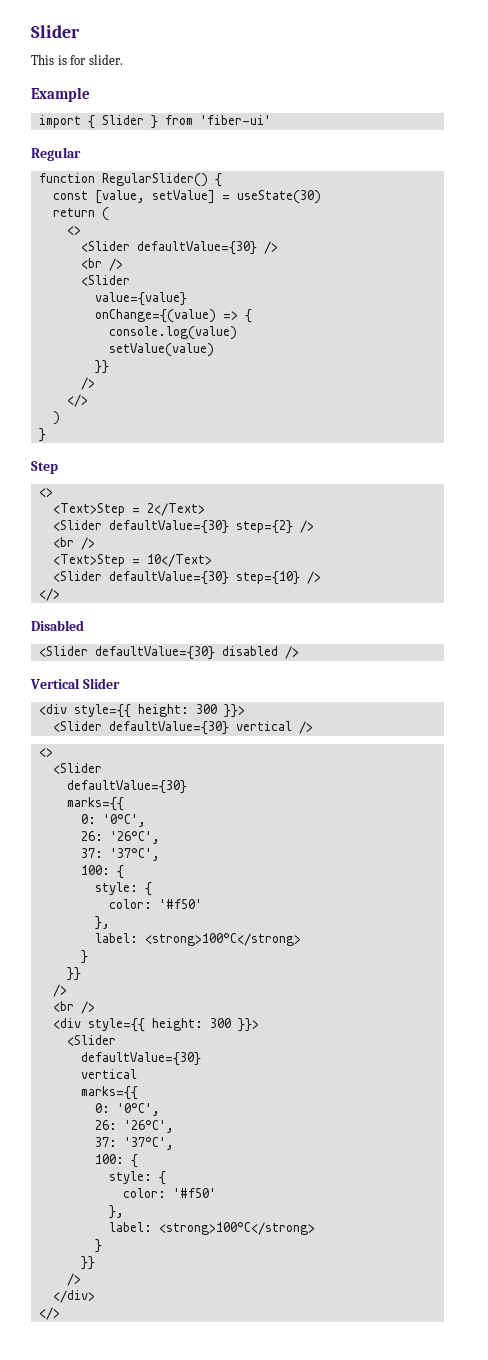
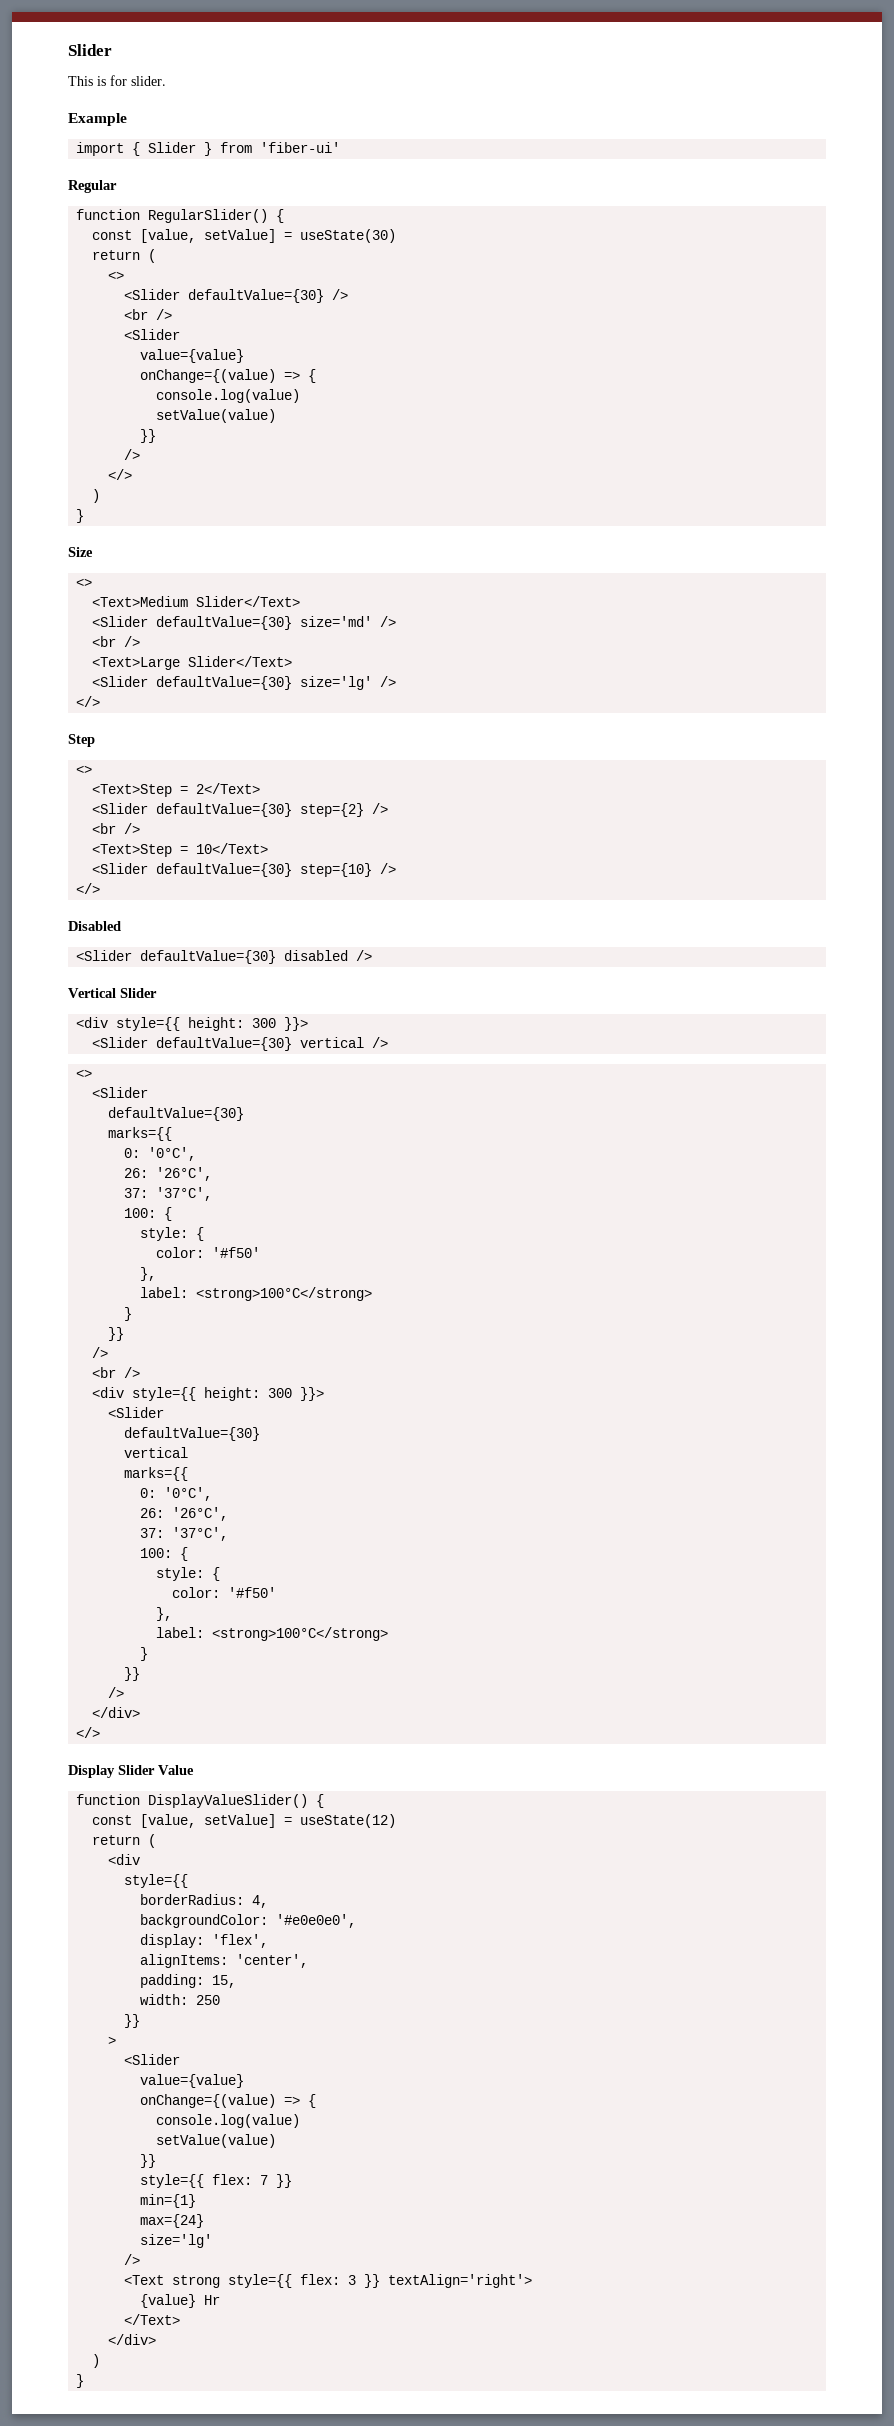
+ Size
+ <>
+ <Text>Medium Slider</Text>
+ <Slider defaultValue={30} size='md' />
+ <br />
+ <Text>Large Slider</Text>
+ <Slider defaultValue={30} size='lg' />
+ </>
+ Display Slider Value
+ function DisplayValueSlider() {
+ const [value, setValue] = useState(12)
+ return (
+ <div
+ style={{
+ borderRadius: 4,
+ backgroundColor: '#e0e0e0',
+ display: 'flex',
+ alignItems: 'center',
+ padding: 15,
+ width: 250
+ }}
+ >
+ <Slider
+ value={value}
+ onChange={(value) => {
+ console.log(value)
+ setValue(value)
+ }}
+ style={{ flex: 7 }}
+ min={1}
+ max={24}
+ size='lg'
+ />
+ <Text strong style={{ flex: 3 }} textAlign='right'>
+ {value} Hr
+ </Text>
+ </div>
+ )
+ }

